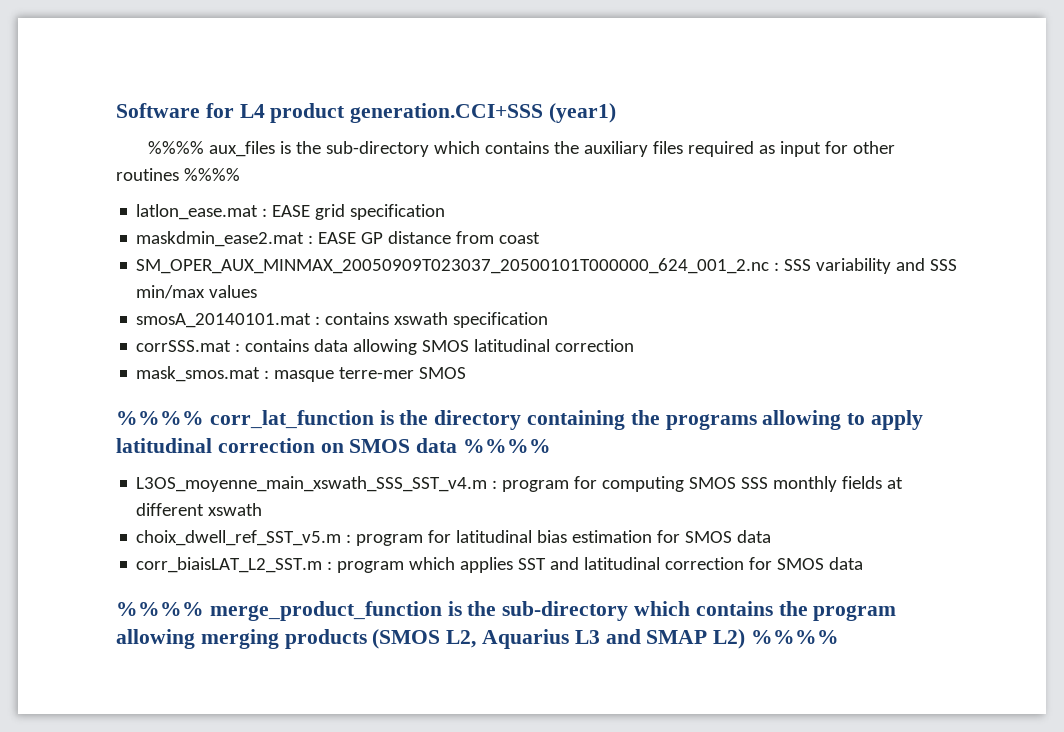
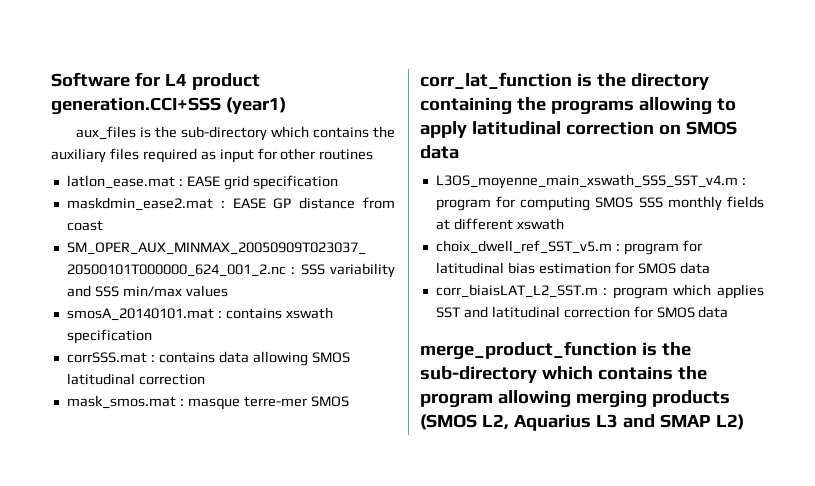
- %%%% aux_files is the sub-directory which contains the auxiliary files required as input for other routines %%%%
+ aux_files is the sub-directory which contains the auxiliary files required as input for other routines
- %%%% corr_lat_function is the directory containing the programs allowing to apply latitudinal correction on SMOS data %%%%
+ corr_lat_function is the directory containing the programs allowing to apply latitudinal correction on SMOS data
- %%%% merge_product_function is the sub-directory which contains the program allowing merging products (SMOS L2, Aquarius L3 and SMAP L2) %%%%
+ merge_product_function is the sub-directory which contains the program allowing merging products (SMOS L2, Aquarius L3 and SMAP L2)

